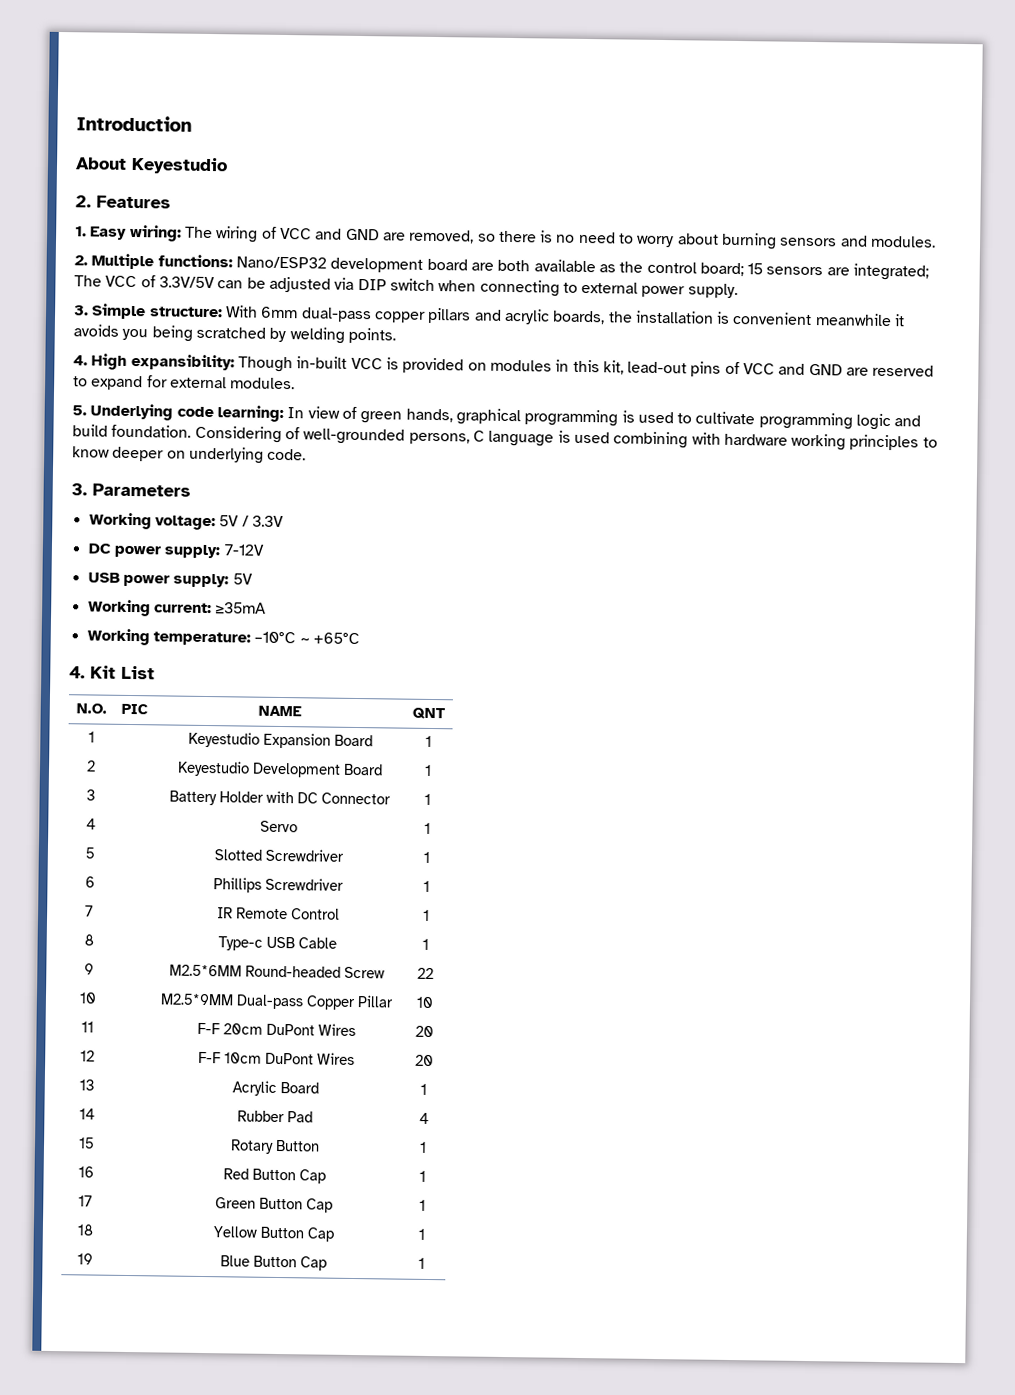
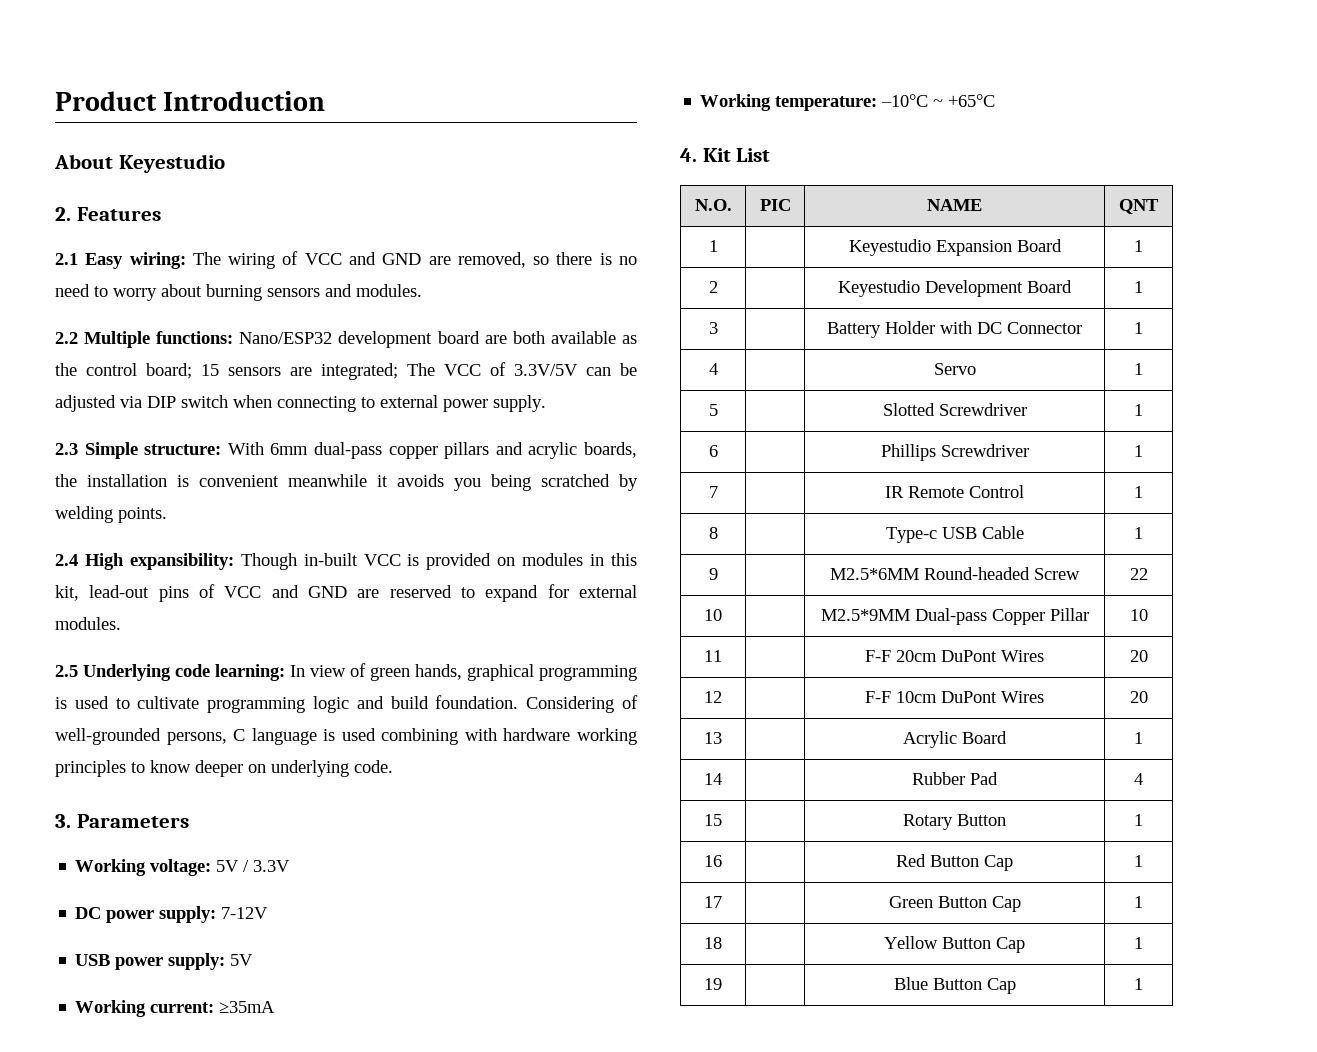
- Introduction
+ Product Introduction
- 1. Easy wiring: The wiring of VCC and GND are removed, so there is no need to worry about burning sensors and modules.
+ 2.1 Easy wiring: The wiring of VCC and GND are removed, so there is no need to worry about burning sensors and modules.
- 2. Multiple functions: Nano/ESP32 development board are both available as the control board; 15 sensors are integrated; The VCC of 3.3V/5V can be adjusted via DIP switch when connecting to external power supply.
+ 2.2 Multiple functions: Nano/ESP32 development board are both available as the control board; 15 sensors are integrated; The VCC of 3.3V/5V can be adjusted via DIP switch when connecting to external power supply.
- 3. Simple structure: With 6mm dual-pass copper pillars and acrylic boards, the installation is convenient meanwhile it avoids you being scratched by welding points.
+ 2.3 Simple structure: With 6mm dual-pass copper pillars and acrylic boards, the installation is convenient meanwhile it avoids you being scratched by welding points.
- 4. High expansibility: Though in-built VCC is provided on modules in this kit, lead-out pins of VCC and GND are reserved to expand for external modules.
+ 2.4 High expansibility: Though in-built VCC is provided on modules in this kit, lead-out pins of VCC and GND are reserved to expand for external modules.
- 5. Underlying code learning: In view of green hands, graphical programming is used to cultivate programming logic and build foundation.
+ 2.5 Underlying code learning: In view of green hands, graphical programming is used to cultivate programming logic and build foundation.

